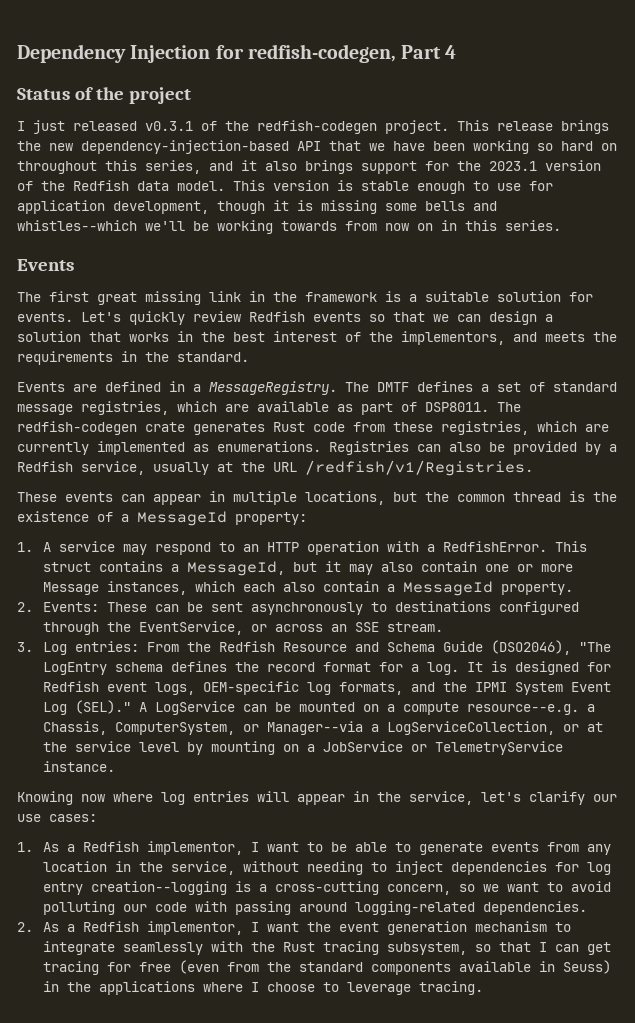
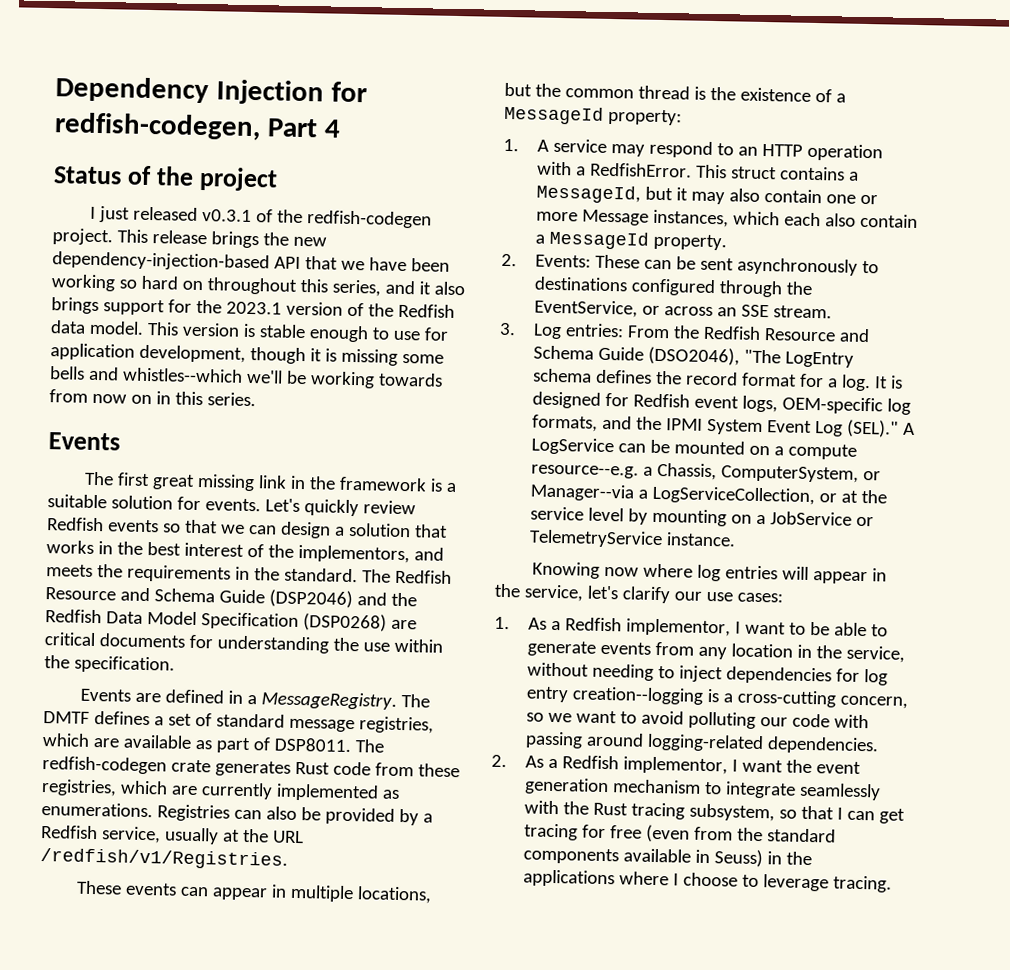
+ The Redfish Resource and Schema Guide (DSP2046) and the Redfish Data Model Specification (DSP0268) are critical documents for understanding the use within the specification.

